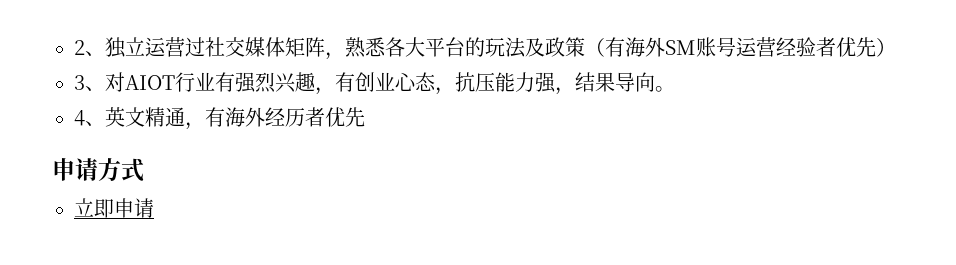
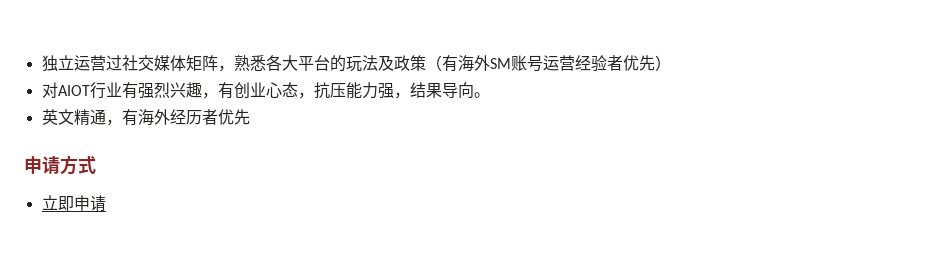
- 2、独立运营过社交媒体矩阵，熟悉各大平台的玩法及政策（有海外SM账号运营经验者优先）
+ 独立运营过社交媒体矩阵，熟悉各大平台的玩法及政策（有海外SM账号运营经验者优先）
- 3、对AIOT行业有强烈兴趣，有创业心态，抗压能力强，结果导向。
+ 对AIOT行业有强烈兴趣，有创业心态，抗压能力强，结果导向。
- 4、英文精通，有海外经历者优先
+ 英文精通，有海外经历者优先

